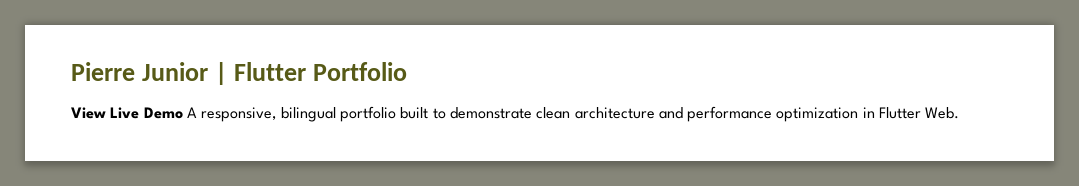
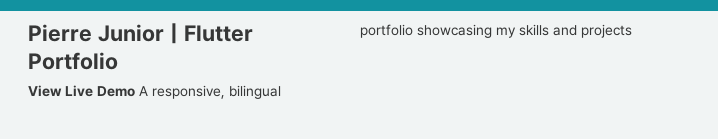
- View Live Demo A responsive, bilingual portfolio built to demonstrate clean architecture and performance optimization in Flutter Web.
+ View Live Demo A responsive, bilingual portfolio showcasing my skills and projects

